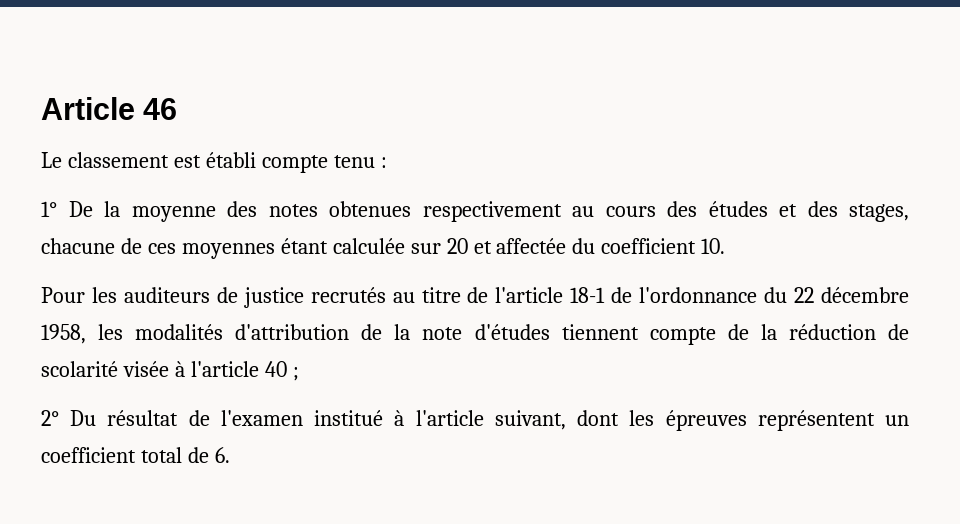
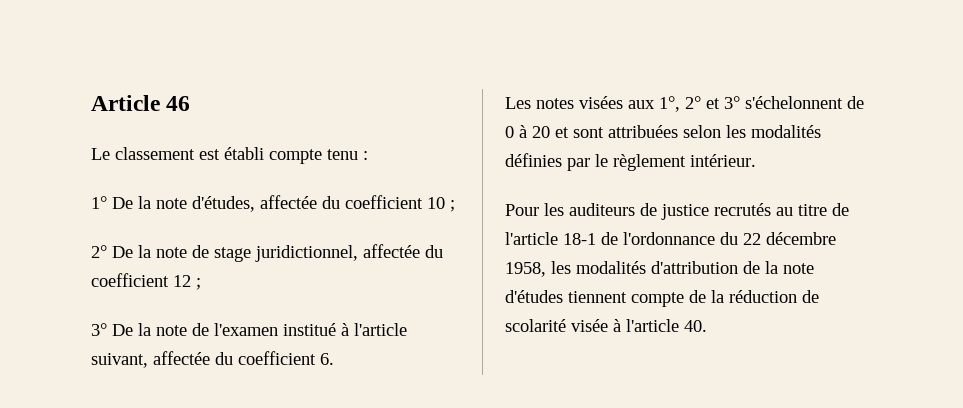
- 1° De la moyenne des notes obtenues respectivement au cours des études et des stages, chacune de ces moyennes étant calculée sur 20 et affectée du coefficient 10.
+ 1° De la note d'études, affectée du coefficient 10 ;
+ 2° De la note de stage juridictionnel, affectée du coefficient 12 ;
+ 3° De la note de l'examen institué à l'article suivant, affectée du coefficient 6.
+ Les notes visées aux 1°, 2° et 3° s'échelonnent de 0 à 20 et sont attribuées selon les modalités définies par le règlement intérieur.
- Pour les auditeurs de justice recrutés au titre de l'article 18-1 de l'ordonnance du 22 décembre 1958, les modalités d'attribution de la note d'études tiennent compte de la réduction de scolarité visée à l'article 40 ;
- 2° Du résultat de l'examen institué à l'article suivant, dont les épreuves représentent un coefficient total de 6.
+ Pour les auditeurs de justice recrutés au titre de l'article 18-1 de l'ordonnance du 22 décembre 1958, les modalités d'attribution de la note d'études tiennent compte de la réduction de scolarité visée à l'article 40.

